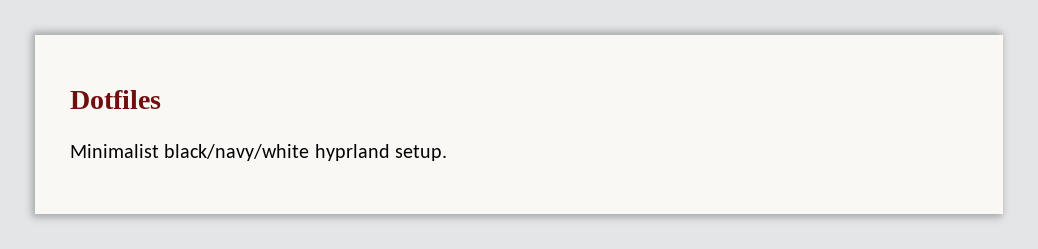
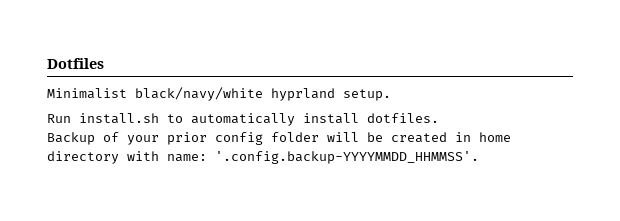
+ Run install.sh to automatically install dotfiles.
+ Backup of your prior config folder will be created in home directory with name: '.config.backup-YYYYMMDD_HHMMSS'.

